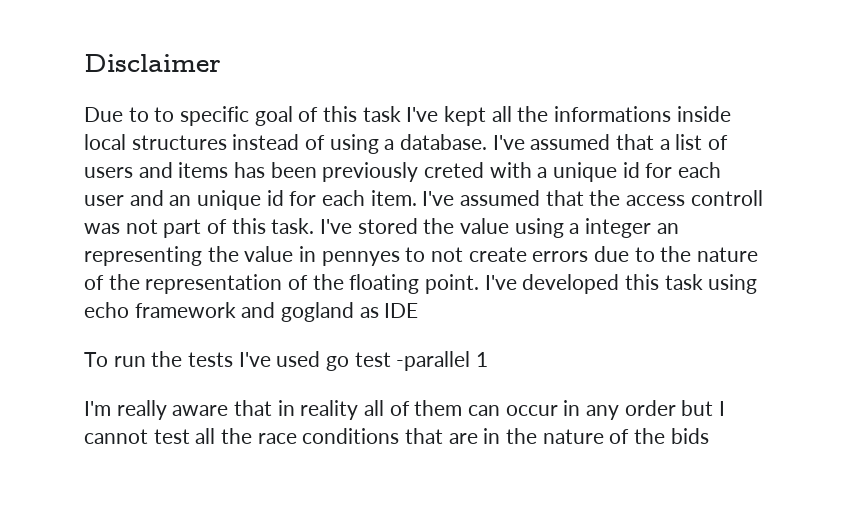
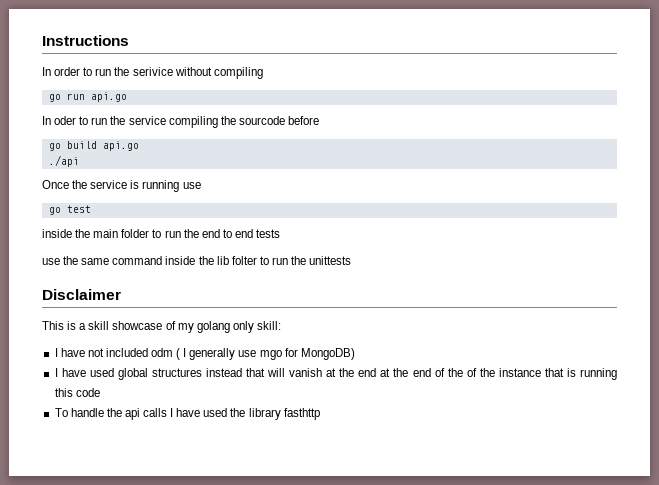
+ Instructions
+ In order to run the serivice without compiling
+ go run api.go
+ In oder to run the service compiling the sourcode before
+ go build api.go
+ ./api
+ Once the service is running use
+ go test
+ inside the main folder to run the end to end tests
+ use the same command inside the lib folter to run the unittests
  Disclaimer
- Due to to specific goal of this task I've kept all the informations inside local structures instead of using a database. I've assumed that a list of users and items has been previously creted with a unique id for each user and an unique id for each item. I've assumed that the access controll was not part of this task. I've stored the value using a integer an representing the value in pennyes to not create errors due to the nature of the representation of the floating point. I've developed this task using echo framework and gogland as IDE
- To run the tests I've used go test -parallel 1
- I'm really aware that in reality all of them can occur in any order but I cannot test all the race conditions that are in the nature of the bids
+ This is a skill showcase of my golang only skill:
+ I have not included odm ( I generally use mgo for MongoDB)
+ I have used global structures instead that will vanish at the end at the end of the of the instance that is running this code
+ To handle the api calls I have used the library fasthttp

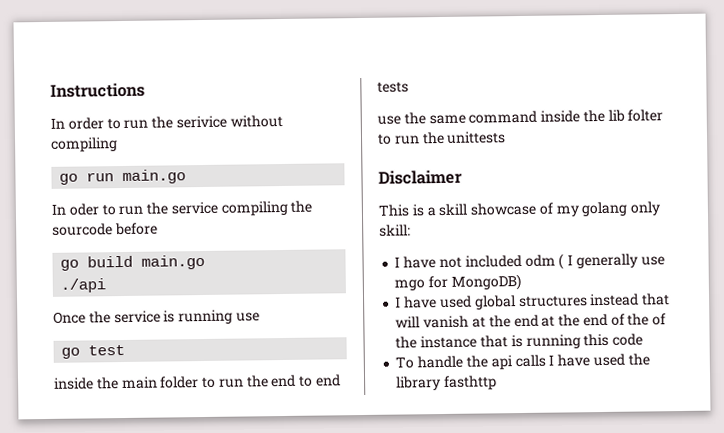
- go run api.go
+ go run main.go
- go build api.go
+ go build main.go

